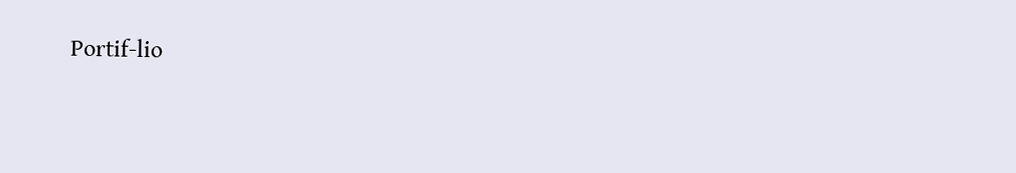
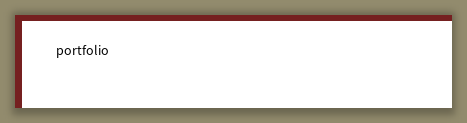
- Portif-lio
+ portfolio

